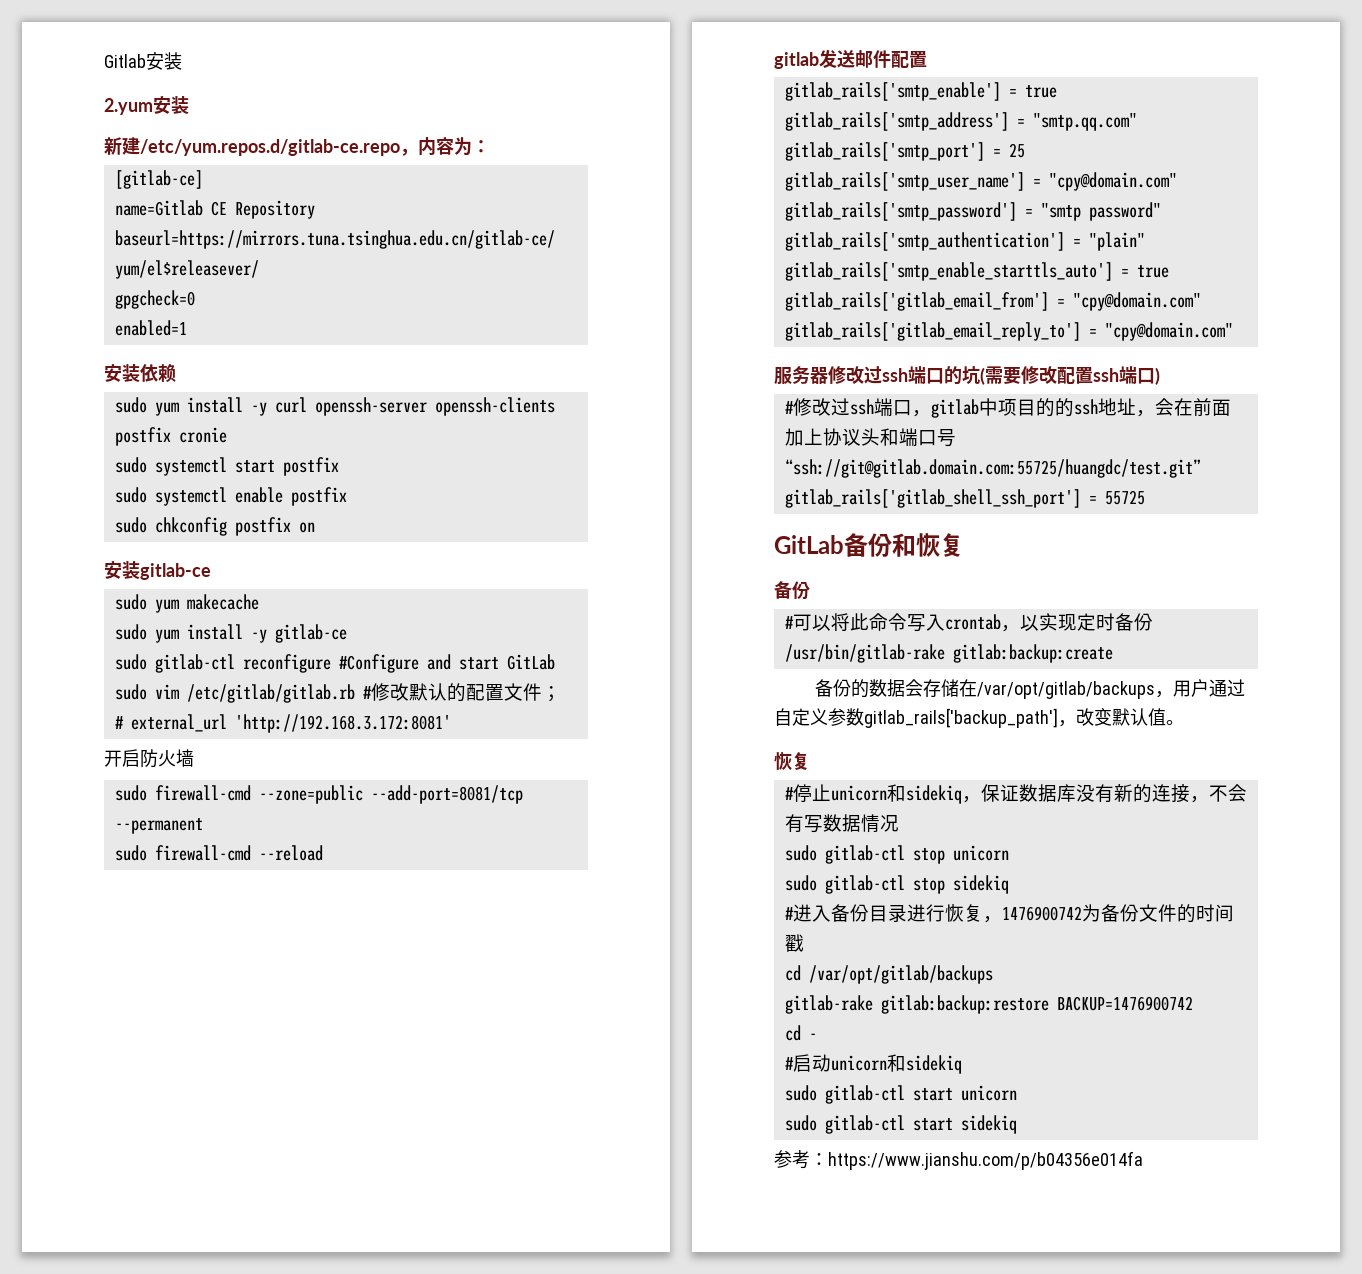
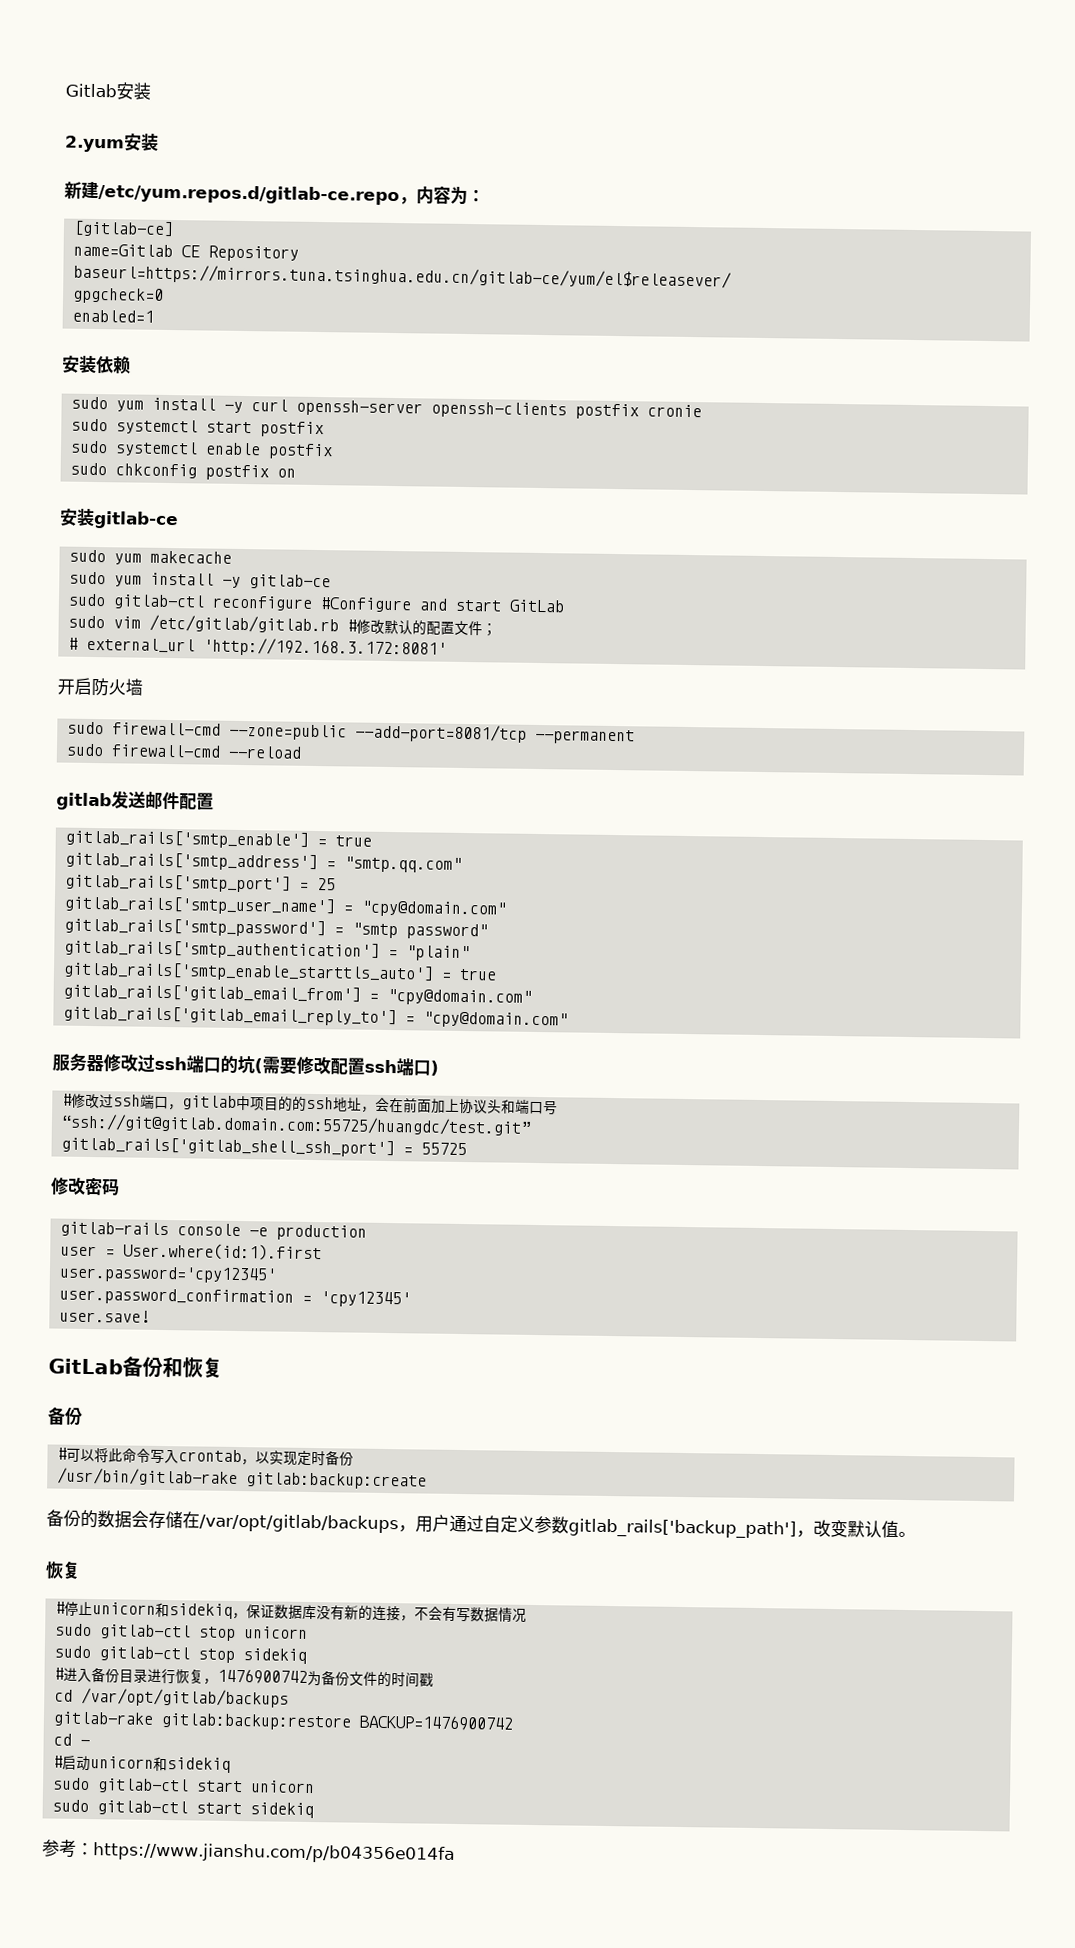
+ 修改密码
+ gitlab-rails console -e production
+ user = User.where(id:1).first
+ user.password='cpy12345'
+ user.password_confirmation = 'cpy12345'
+ user.save!

